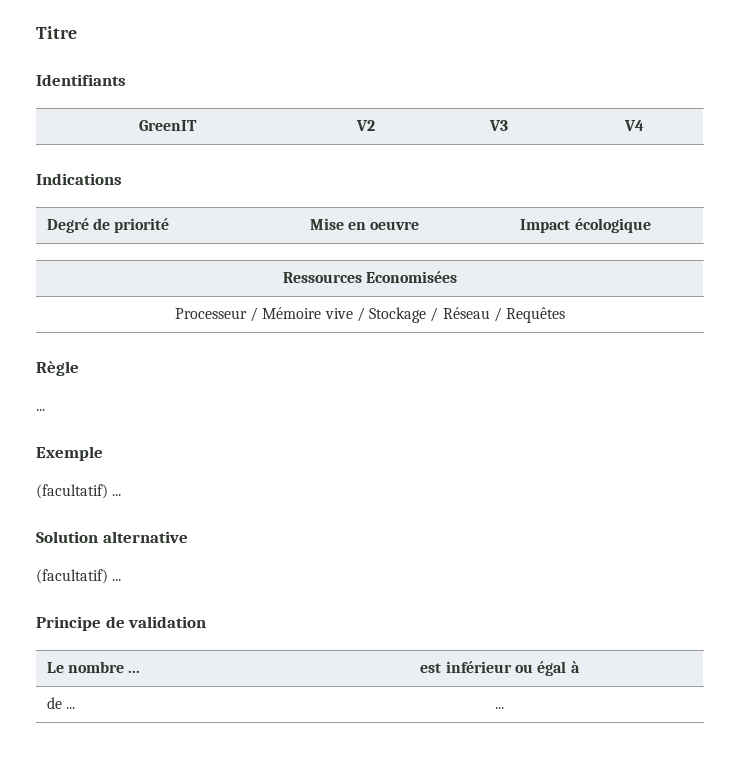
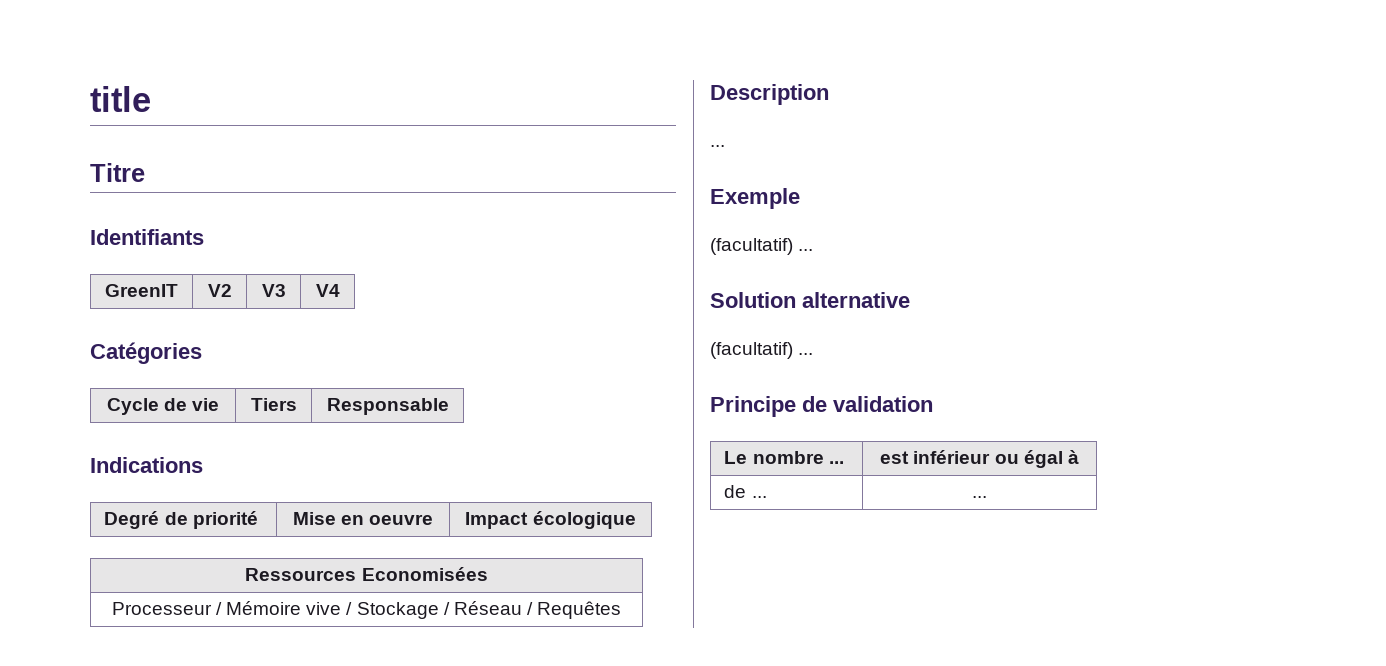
+ title
+ Catégories
+ Cycle de vie | Tiers | Responsable
- Règle
+ Description

